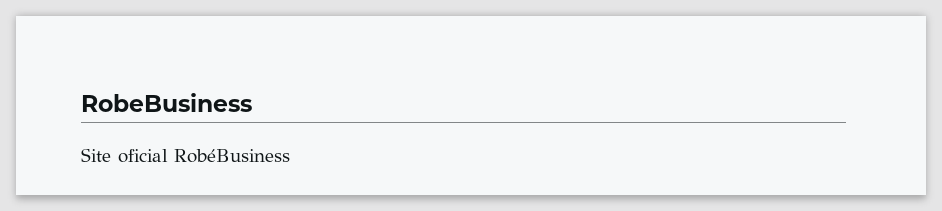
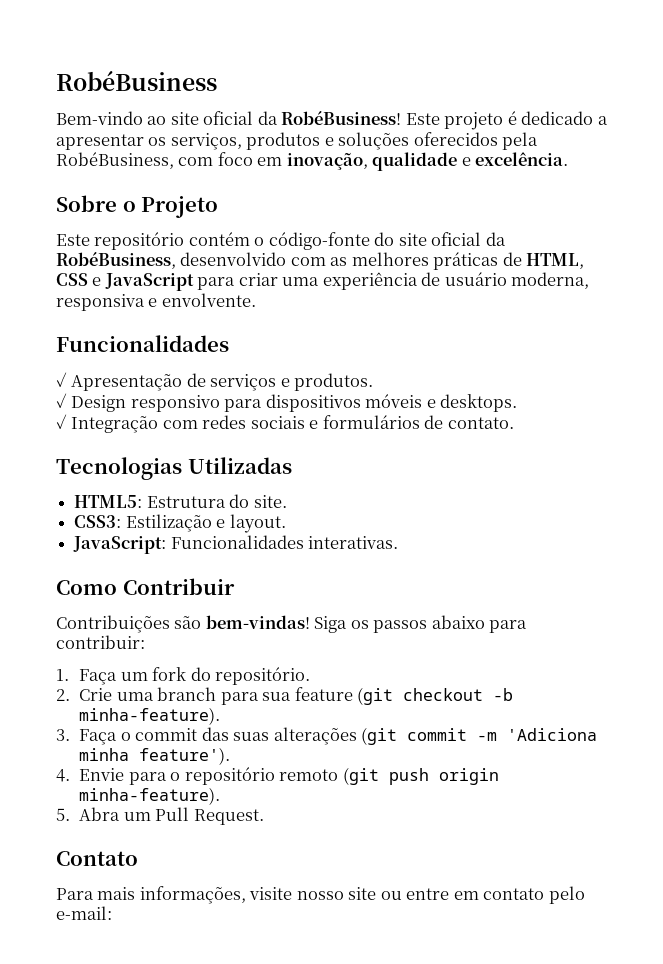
- RobeBusiness
- Site oficial RobéBusiness
+ RobéBusiness
+ Bem-vindo ao site oficial da RobéBusiness! Este projeto é dedicado a apresentar os serviços, produtos e soluções oferecidos pela RobéBusiness, com foco em inovação, qualidade e excelência.
+ Sobre o Projeto
+ Este repositório contém o código-fonte do site oficial da RobéBusiness, desenvolvido com as melhores práticas de HTML, CSS e JavaScript para criar uma experiência de usuário moderna, responsiva e envolvente.
+ Funcionalidades
+ ✓ Apresentação de serviços e produtos.
+ ✓ Design responsivo para dispositivos móveis e desktops.
+ ✓ Integração com redes sociais e formulários de contato.
+ Tecnologias Utilizadas
+ HTML5: Estrutura do site.
+ CSS3: Estilização e layout.
+ JavaScript: Funcionalidades interativas.
+ Como Contribuir
+ Contribuições são bem-vindas! Siga os passos abaixo para contribuir:
+ 1. Faça um fork do repositório.
+ 2. Crie uma branch para sua feature (git checkout -b minha-feature).
+ 3. Faça o commit das suas alterações (git commit -m 'Adiciona minha feature').
+ 4. Envie para o repositório remoto (git push origin minha-feature).
+ 5. Abra um Pull Request.
+ Contato
+ Para mais informações, visite nosso site ou entre em contato pelo e-mail:

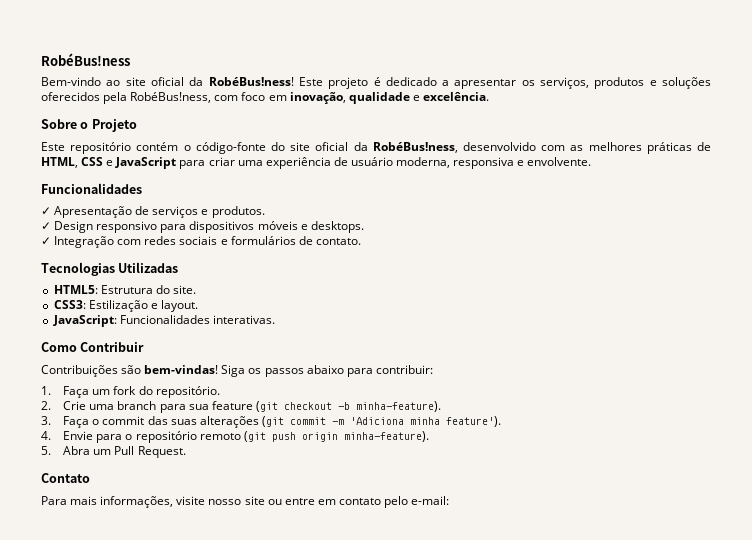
- RobéBusiness
+ RobéBus!ness
- Bem-vindo ao site oficial da RobéBusiness!
+ Bem-vindo ao site oficial da RobéBus!ness!
- Este projeto é dedicado a apresentar os serviços, produtos e soluções oferecidos pela RobéBusiness, com foco em inovação, qualidade e excelência.
+ Este projeto é dedicado a apresentar os serviços, produtos e soluções oferecidos pela RobéBus!ness, com foco em inovação, qualidade e excelência.
- Este repositório contém o código-fonte do site oficial da RobéBusiness, desenvolvido com as melhores práticas de HTML, CSS e JavaScript para criar uma experiência de usuário moderna, responsiva e envolvente.
+ Este repositório contém o código-fonte do site oficial da RobéBus!ness, desenvolvido com as melhores práticas de HTML, CSS e JavaScript para criar uma experiência de usuário moderna, responsiva e envolvente.

